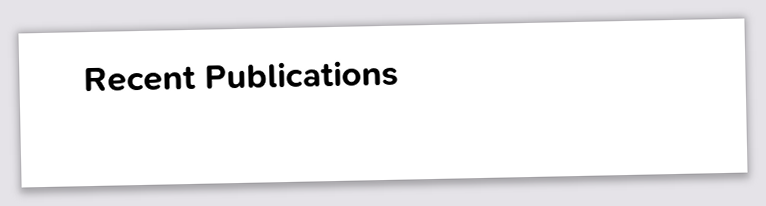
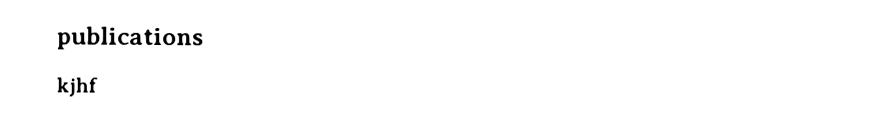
- Recent Publications
+ publications
+ kjhf

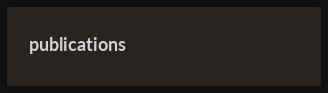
- kjhf

